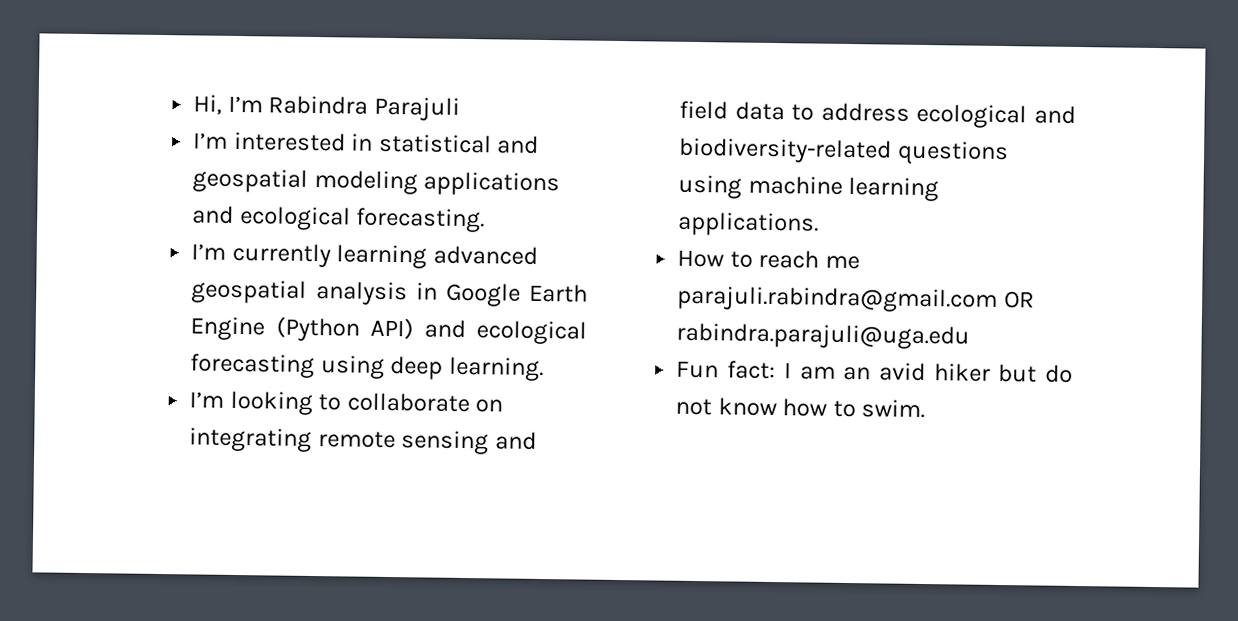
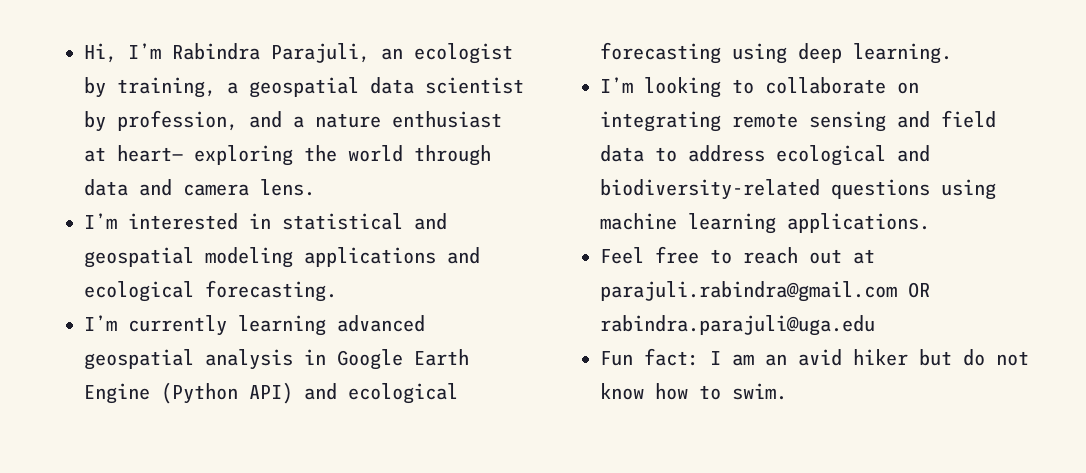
- Hi, I’m Rabindra Parajuli
+ Hi, I’m Rabindra Parajuli, an ecologist by training, a geospatial data scientist by profession, and a nature enthusiast at heart— exploring the world through data and camera lens.
- How to reach me parajuli.rabindra@gmail.com OR rabindra.parajuli@uga.edu
+ Feel free to reach out at parajuli.rabindra@gmail.com OR rabindra.parajuli@uga.edu

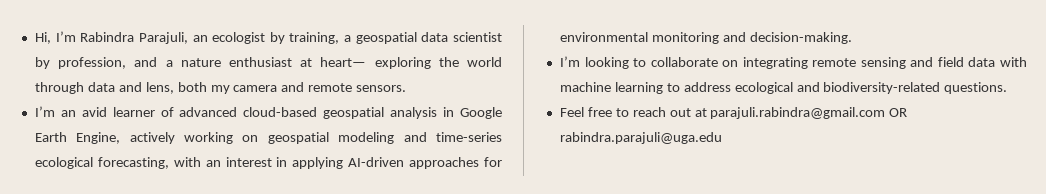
- Hi, I’m Rabindra Parajuli, an ecologist by training, a geospatial data scientist by profession, and a nature enthusiast at heart— exploring the world through data and camera lens.
- I’m interested in statistical and geospatial modeling applications and ecological forecasting.
- I’m currently learning advanced geospatial analysis in Google Earth Engine (Python API) and ecological forecasting using deep learning.
+ Hi, I’m Rabindra Parajuli, an ecologist by training, a geospatial data scientist by profession, and a nature enthusiast at heart— exploring the world through data and lens, both my camera and remote sensors.
+ I’m an avid learner of advanced cloud-based geospatial analysis in Google Earth Engine, actively working on geospatial modeling and time-series ecological forecasting, with an interest in applying AI-driven approaches for environmental monitoring and decision-making.
- I’m looking to collaborate on integrating remote sensing and field data to address ecological and biodiversity-related questions using machine learning applications.
+ I’m looking to collaborate on integrating remote sensing and field data with machine learning to address ecological and biodiversity-related questions.
- Fun fact: I am an avid hiker but do not know how to swim.

